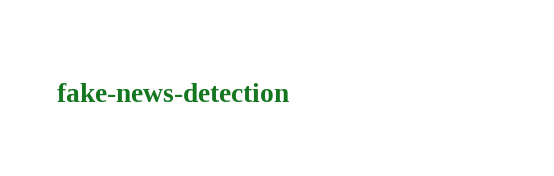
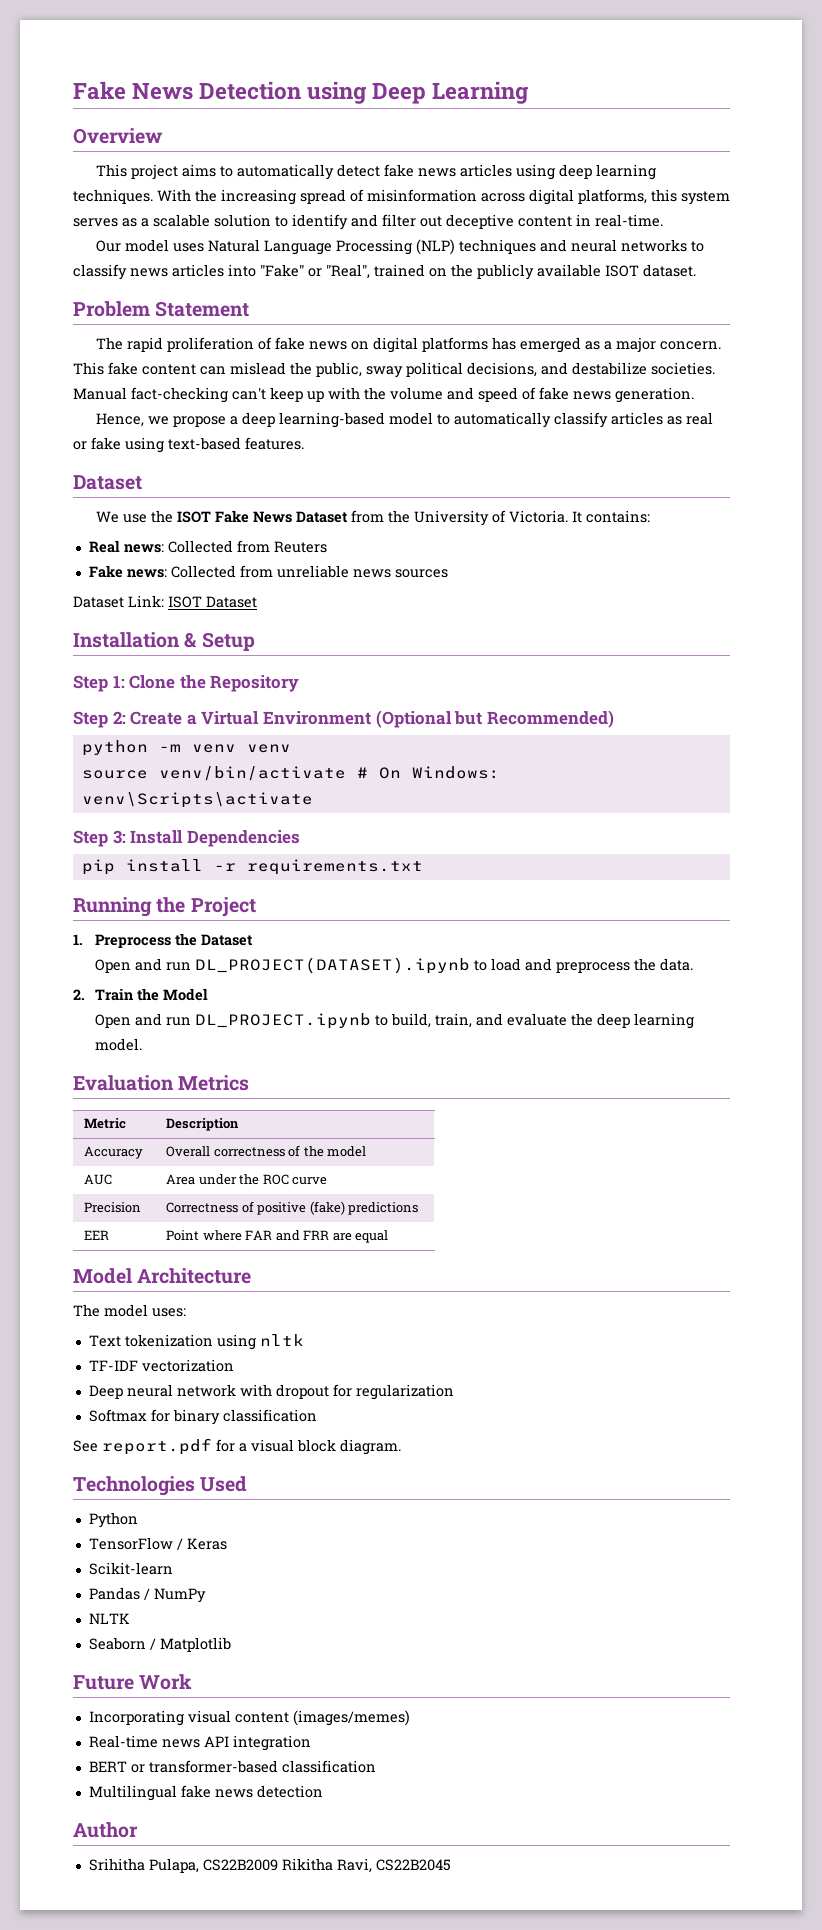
- fake-news-detection
+ Fake News Detection using Deep Learning
+ Overview
+ This project aims to automatically detect fake news articles using deep learning techniques. With the increasing spread of misinformation across digital platforms, this system serves as a scalable solution to identify and filter out deceptive content in real-time.
+ Our model uses Natural Language Processing (NLP) techniques and neural networks to classify news articles into "Fake" or "Real", trained on the publicly available ISOT dataset.
+ Problem Statement
+ The rapid proliferation of fake news on digital platforms has emerged as a major concern. This fake content can mislead the public, sway political decisions, and destabilize societies. Manual fact-checking can't keep up with the volume and speed of fake news generation.
+ Hence, we propose a deep learning-based model to automatically classify articles as real or fake using text-based features.
+ Dataset
+ We use the ISOT Fake News Dataset from the University of Victoria. It contains:
+ Real news: Collected from Reuters
+ Fake news: Collected from unreliable news sources
+ Dataset Link: ISOT Dataset
+ Installation & Setup
+ Step 1: Clone the Repository
+ Step 2: Create a Virtual Environment (Optional but Recommended)
+ python -m venv venv
+ source venv/bin/activate # On Windows: venv\Scripts\activate
+ Step 3: Install Dependencies
+ pip install -r requirements.txt
+ Running the Project
+ 1. Preprocess the Dataset
+ Open and run DL_PROJECT(DATASET).ipynb to load and preprocess the data.
+ 2. Train the Model
+ Open and run DL_PROJECT.ipynb to build, train, and evaluate the deep learning model.
+ Evaluation Metrics
+ Metric | Description
+ Accuracy | Overall correctness of the model
+ AUC | Area under the ROC curve
+ Precision | Correctness of positive (fake) predictions
+ EER | Point where FAR and FRR are equal
+ Model Architecture
+ The model uses:
+ Text tokenization using nltk
+ TF-IDF vectorization
+ Deep neural network with dropout for regularization
+ Softmax for binary classification
+ See report.pdf for a visual block diagram.
+ Technologies Used
+ Python
+ TensorFlow / Keras
+ Scikit-learn
+ Pandas / NumPy
+ NLTK
+ Seaborn / Matplotlib
+ Future Work
+ Incorporating visual content (images/memes)
+ Real-time news API integration
+ BERT or transformer-based classification
+ Multilingual fake news detection
+ Author
+ Srihitha Pulapa, CS22B2009 Rikitha Ravi, CS22B2045

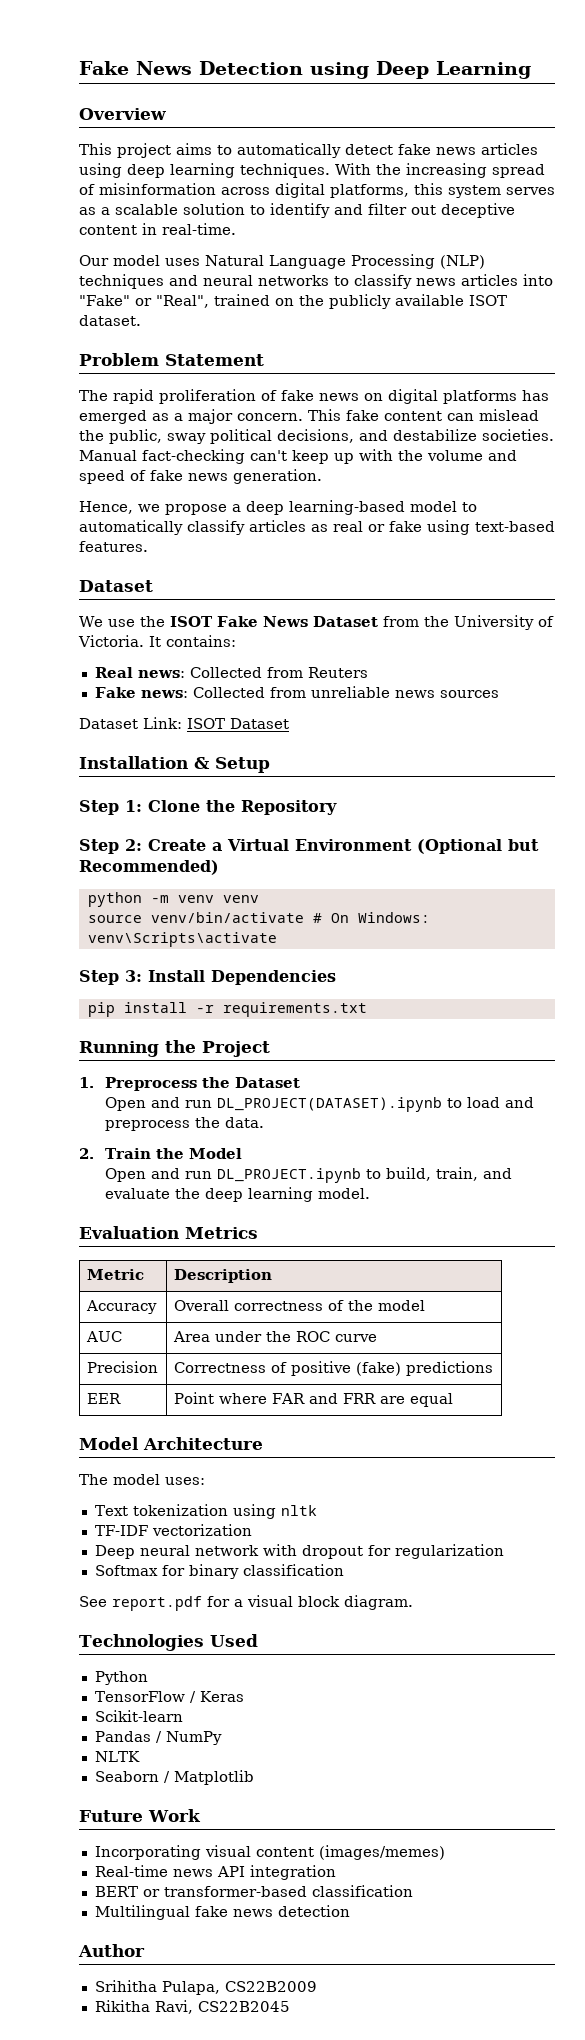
- Srihitha Pulapa, CS22B2009 Rikitha Ravi, CS22B2045
+ Srihitha Pulapa, CS22B2009
+ Rikitha Ravi, CS22B2045

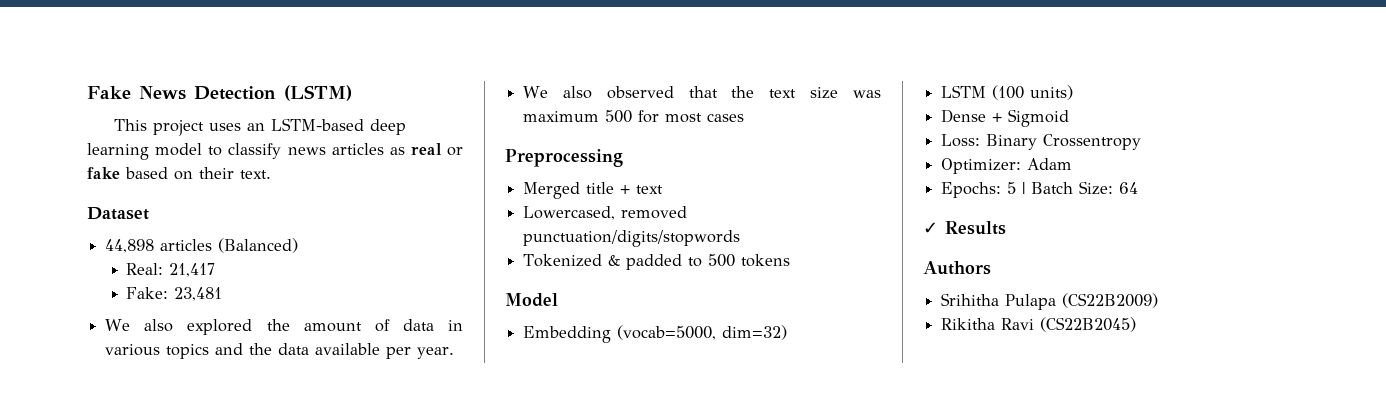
- Fake News Detection using Deep Learning
- Overview
- This project aims to automatically detect fake news articles using deep learning techniques. With the increasing spread of misinformation across digital platforms, this system serves as a scalable solution to identify and filter out deceptive content in real-time.
- Our model uses Natural Language Processing (NLP) techniques and neural networks to classify news articles into "Fake" or "Real", trained on the publicly available ISOT dataset.
- Problem Statement
- The rapid proliferation of fake news on digital platforms has emerged as a major concern. This fake content can mislead the public, sway political decisions, and destabilize societies. Manual fact-checking can't keep up with the volume and speed of fake news generation.
- Hence, we propose a deep learning-based model to automatically classify articles as real or fake using text-based features.
+ Fake News Detection (LSTM)
+ This project uses an LSTM-based deep learning model to classify news articles as real or fake based on their text.
  Dataset
- We use the ISOT Fake News Dataset from the University of Victoria. It contains:
- Real news: Collected from Reuters
- Fake news: Collected from unreliable news sources
- Dataset Link: ISOT Dataset
- Installation & Setup
- Step 1: Clone the Repository
- Step 2: Create a Virtual Environment (Optional but Recommended)
- python -m venv venv
- source venv/bin/activate # On Windows: venv\Scripts\activate
- Step 3: Install Dependencies
- pip install -r requirements.txt
- Running the Project
- 1. Preprocess the Dataset
- Open and run DL_PROJECT(DATASET).ipynb to load and preprocess the data.
- 2. Train the Model
- Open and run DL_PROJECT.ipynb to build, train, and evaluate the deep learning model.
- Evaluation Metrics
- Metric | Description
- Accuracy | Overall correctness of the model
- AUC | Area under the ROC curve
- Precision | Correctness of positive (fake) predictions
- EER | Point where FAR and FRR are equal
- Model Architecture
- The model uses:
- Text tokenization using nltk
- TF-IDF vectorization
- Deep neural network with dropout for regularization
- Softmax for binary classification
- See report.pdf for a visual block diagram.
- Technologies Used
- Python
- TensorFlow / Keras
- Scikit-learn
- Pandas / NumPy
- NLTK
- Seaborn / Matplotlib
- Future Work
- Incorporating visual content (images/memes)
- Real-time news API integration
- BERT or transformer-based classification
- Multilingual fake news detection
- Author
+ 44,898 articles (Balanced)
+ Real: 21,417
+ Fake: 23,481
+ We also explored the amount of data in various topics and the data available per year.
+ We also observed that the text size was maximum 500 for most cases
+ Preprocessing
+ Merged title + text
+ Lowercased, removed punctuation/digits/stopwords
+ Tokenized & padded to 500 tokens
+ Model
+ Embedding (vocab=5000, dim=32)
+ LSTM (100 units)
+ Dense + Sigmoid
+ Loss: Binary Crossentropy
+ Optimizer: Adam
+ Epochs: 5 | Batch Size: 64
+ ✓ Results
+ Authors
- Srihitha Pulapa, CS22B2009
+ Srihitha Pulapa (CS22B2009)
- Rikitha Ravi, CS22B2045
+ Rikitha Ravi (CS22B2045)

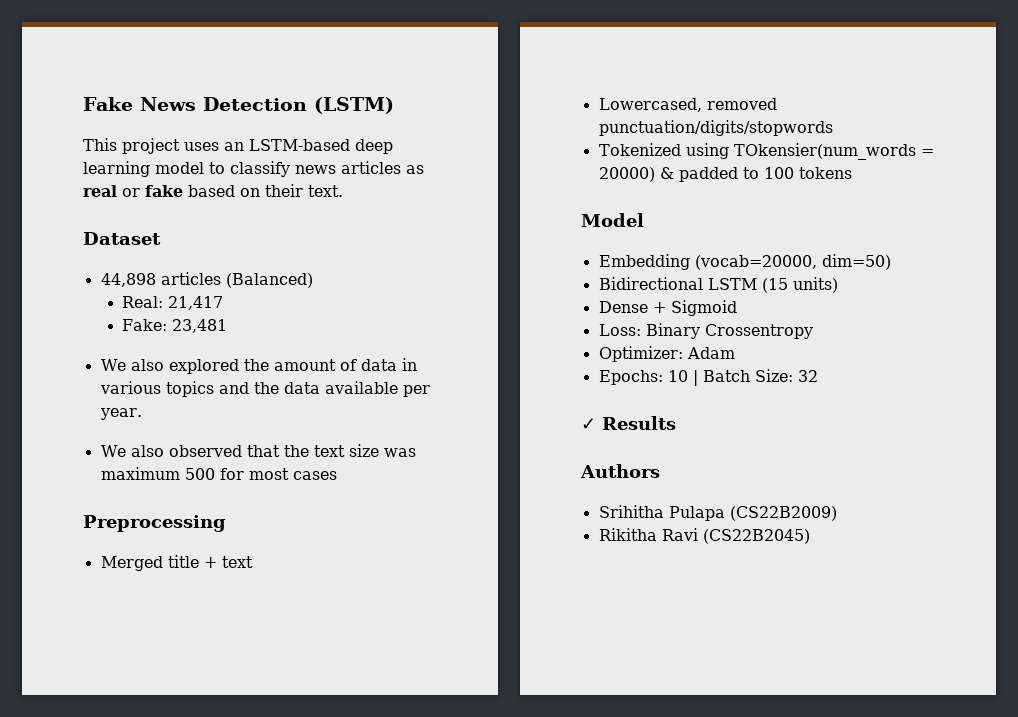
- Tokenized & padded to 500 tokens
+ Tokenized using TOkensier(num_words = 20000) & padded to 100 tokens
- Embedding (vocab=5000, dim=32)
- LSTM (100 units)
+ Embedding (vocab=20000, dim=50)
+ Bidirectional LSTM (15 units)
- Epochs: 5 | Batch Size: 64
+ Epochs: 10 | Batch Size: 32

